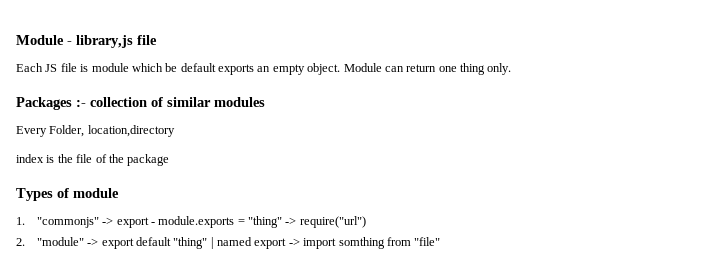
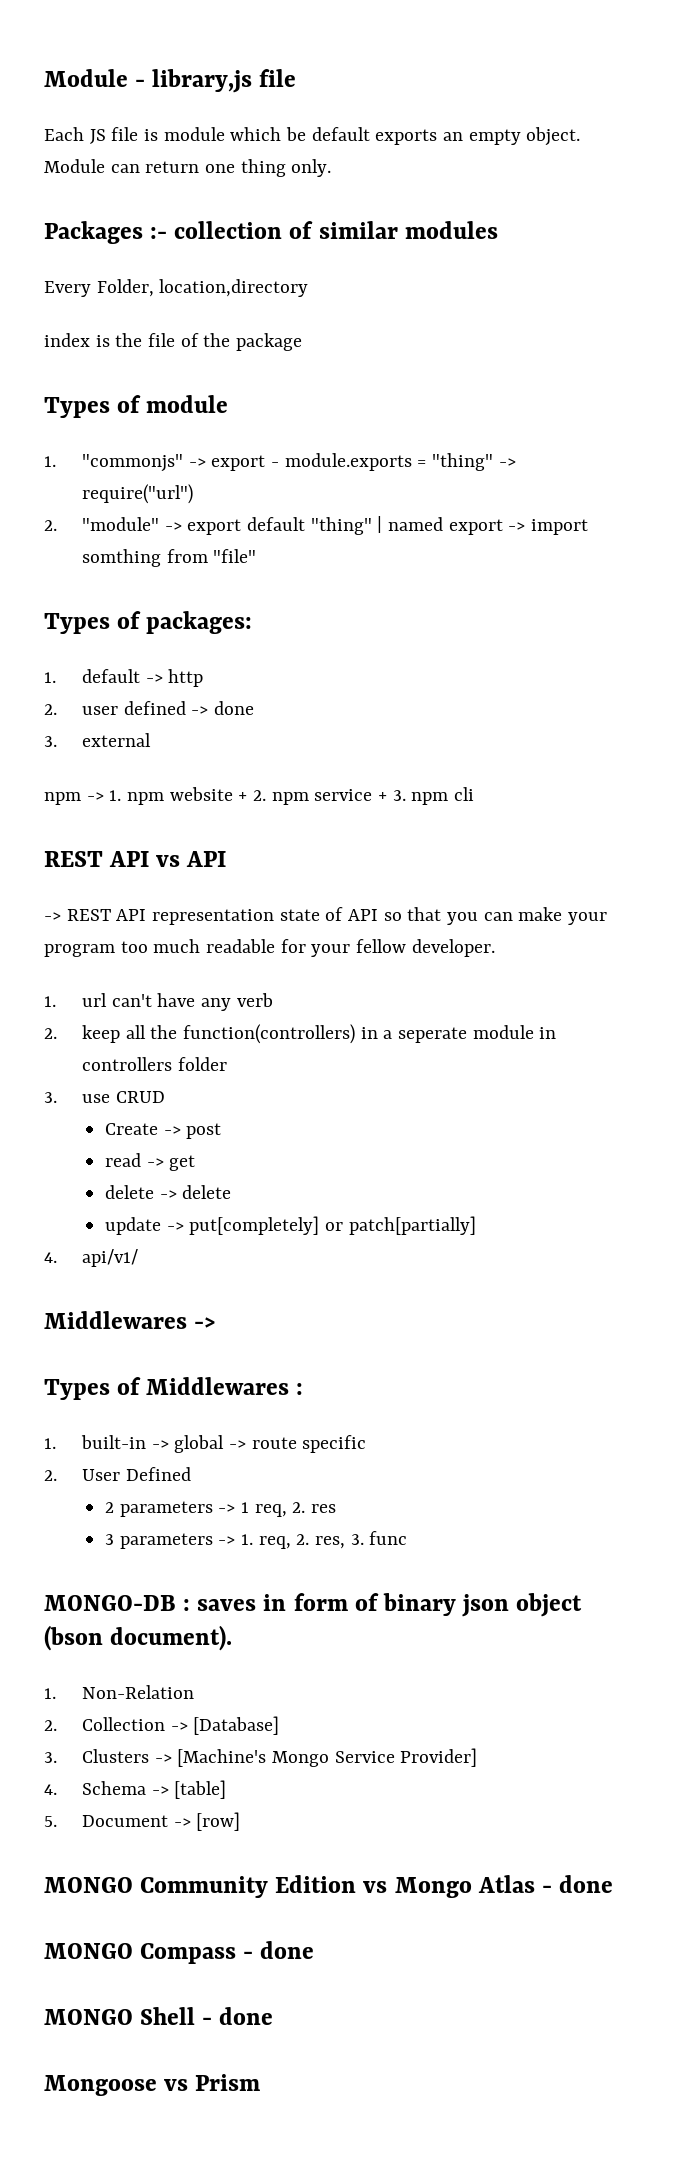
+ Types of packages:
+ 1. default -> http
+ 2. user defined -> done
+ 3. external
+ npm -> 1. npm website + 2. npm service + 3. npm cli
+ REST API vs API
+ -> REST API representation state of API so that you can make your program too much readable for your fellow developer.
+ 1. url can't have any verb
+ 2. keep all the function(controllers) in a seperate module in controllers folder
+ 3. use CRUD
+ Create -> post
+ read -> get
+ delete -> delete
+ update -> put[completely] or patch[partially]
+ 4. api/v1/
+ Middlewares ->
+ Types of Middlewares :
+ 1. built-in -> global -> route specific
+ 2. User Defined
+ 2 parameters -> 1 req, 2. res
+ 3 parameters -> 1. req, 2. res, 3. func
+ MONGO-DB : saves in form of binary json object (bson document).
+ 1. Non-Relation
+ 2. Collection -> [Database]
+ 3. Clusters -> [Machine's Mongo Service Provider]
+ 4. Schema -> [table]
+ 5. Document -> [row]
+ MONGO Community Edition vs Mongo Atlas - done
+ MONGO Compass - done
+ MONGO Shell - done
+ Mongoose vs Prism

